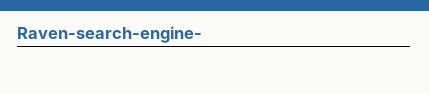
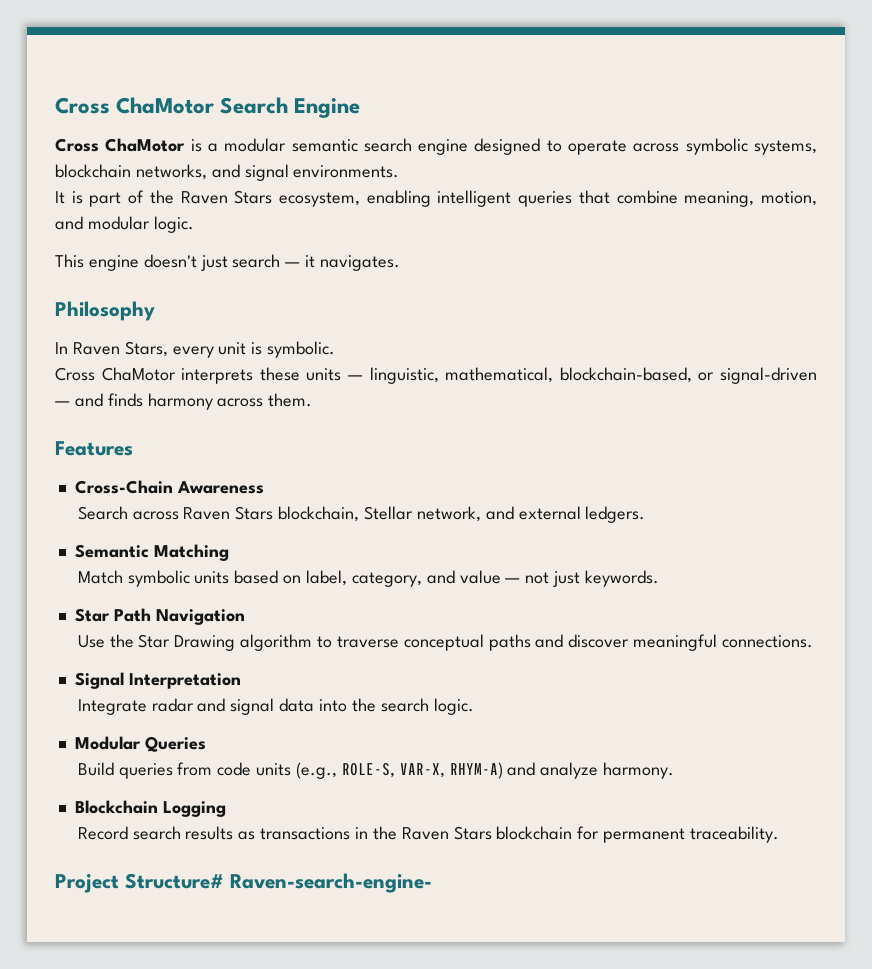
- Raven-search-engine-
+ Cross ChaMotor Search Engine
+ Cross ChaMotor is a modular semantic search engine designed to operate across symbolic systems, blockchain networks, and signal environments.
+ It is part of the Raven Stars ecosystem, enabling intelligent queries that combine meaning, motion, and modular logic.
+ This engine doesn't just search — it navigates.
+ Philosophy
+ In Raven Stars, every unit is symbolic.
+ Cross ChaMotor interprets these units — linguistic, mathematical, blockchain-based, or signal-driven — and finds harmony across them.
+ Features
+ Cross-Chain Awareness
+ Search across Raven Stars blockchain, Stellar network, and external ledgers.
+ Semantic Matching
+ Match symbolic units based on label, category, and value — not just keywords.
+ Star Path Navigation
+ Use the Star Drawing algorithm to traverse conceptual paths and discover meaningful connections.
+ Signal Interpretation
+ Integrate radar and signal data into the search logic.
+ Modular Queries
+ Build queries from code units (e.g., ROLE-S, VAR-X, RHYM-A) and analyze harmony.
+ Blockchain Logging
+ Record search results as transactions in the Raven Stars blockchain for permanent traceability.
+ Project Structure# Raven-search-engine-

